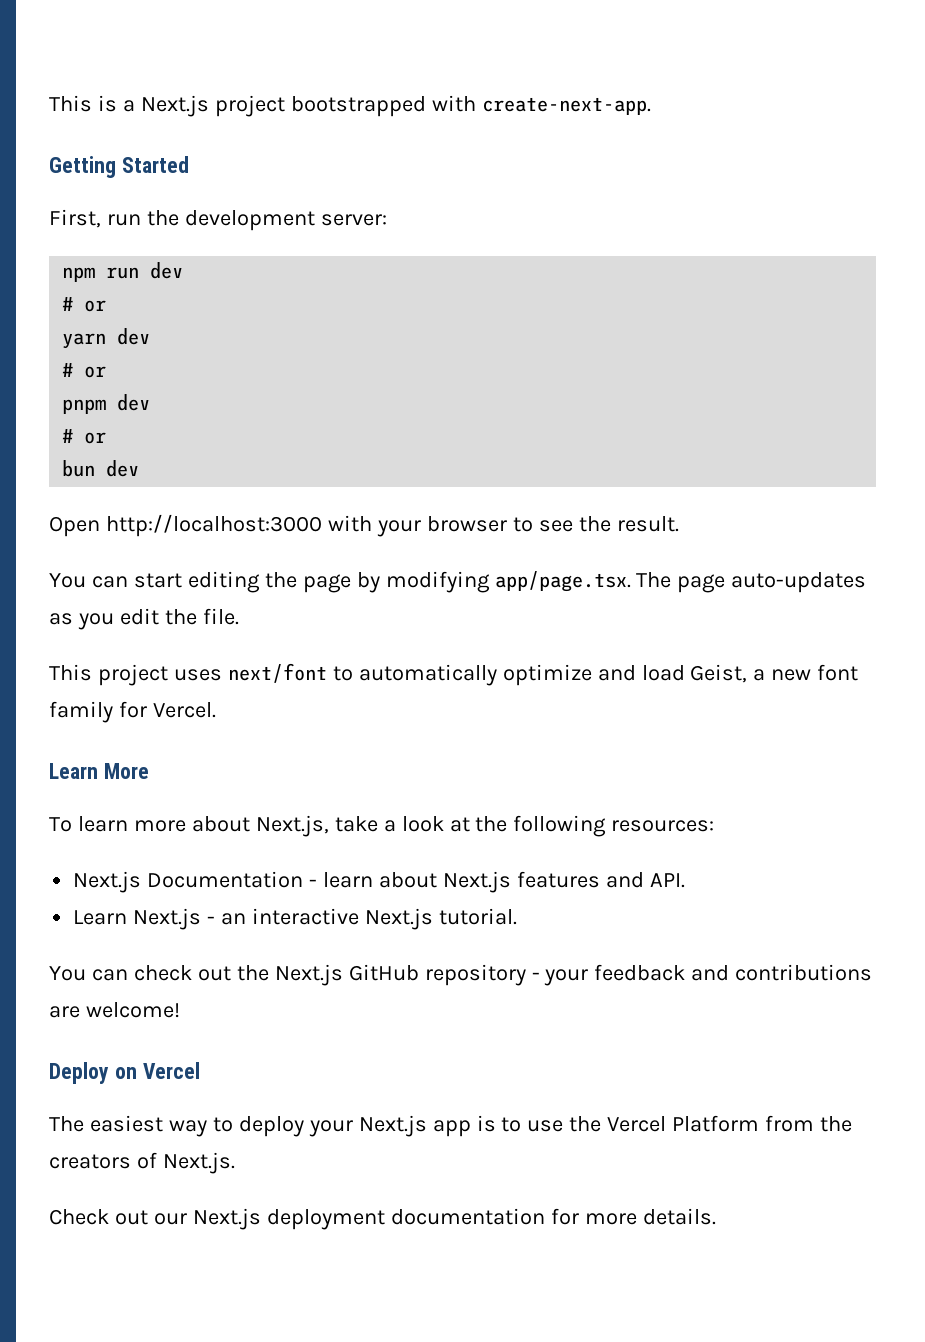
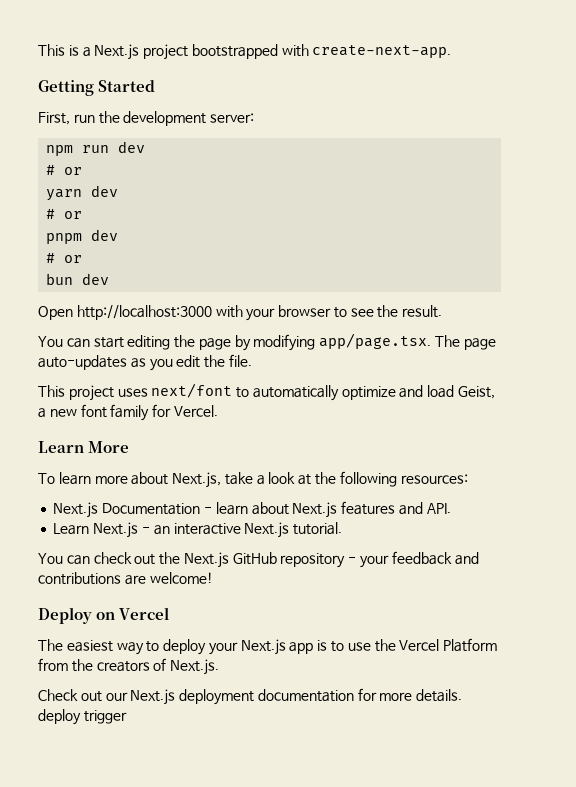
- Check out our Next.js deployment documentation for more details.
+ Check out our Next.js deployment documentation for more details. deploy trigger

